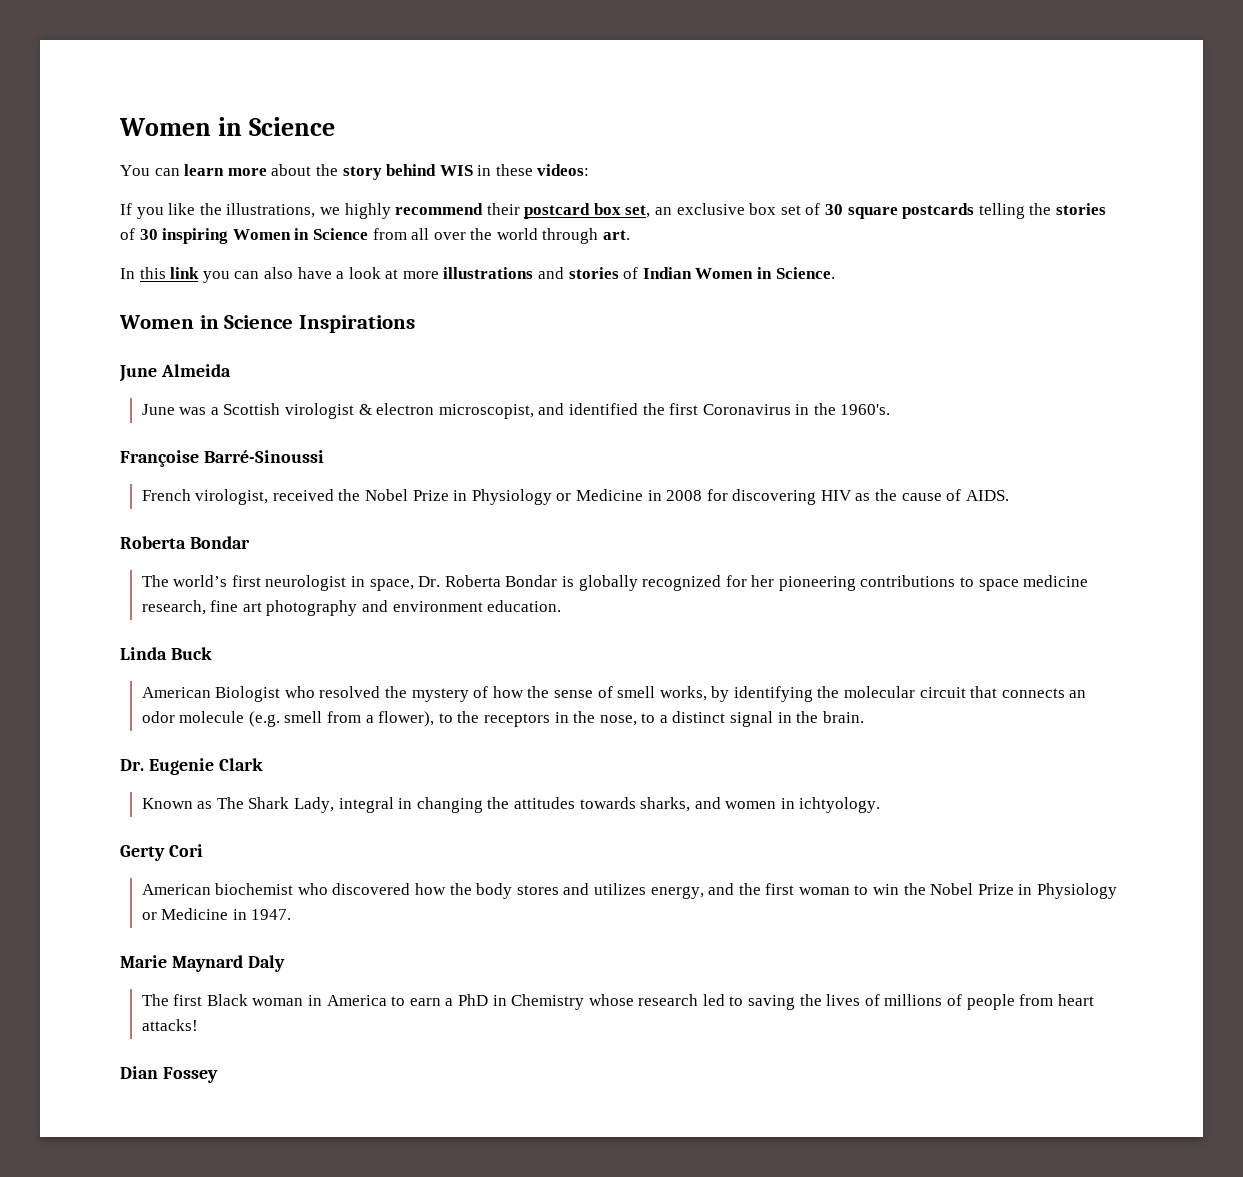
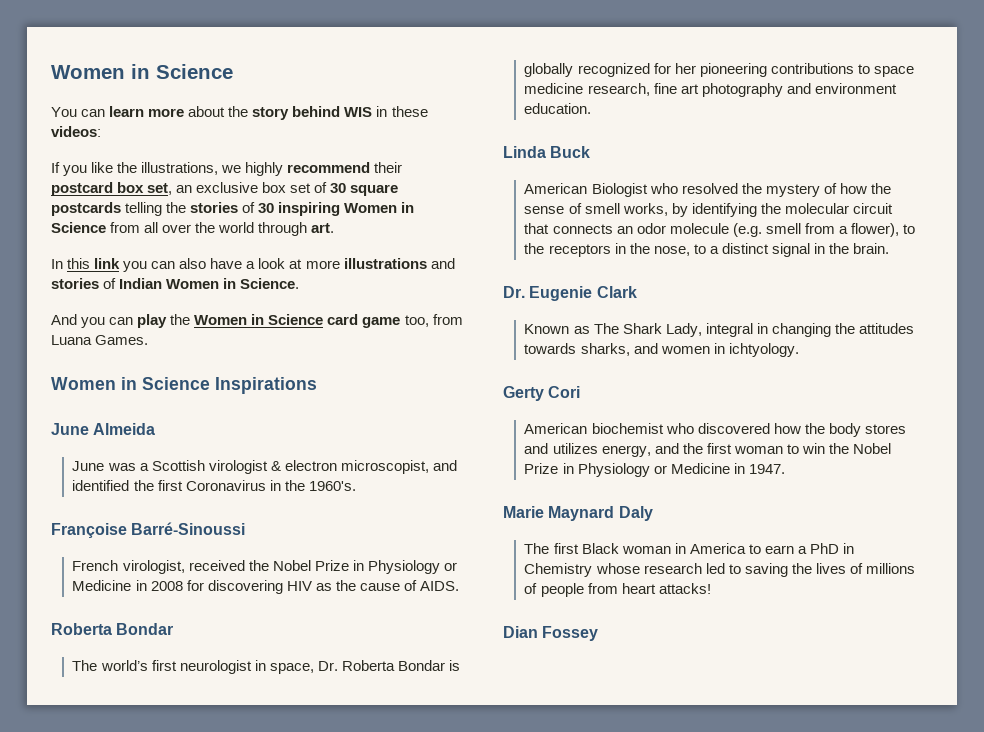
+ And you can play the Women in Science card game too, from Luana Games.

